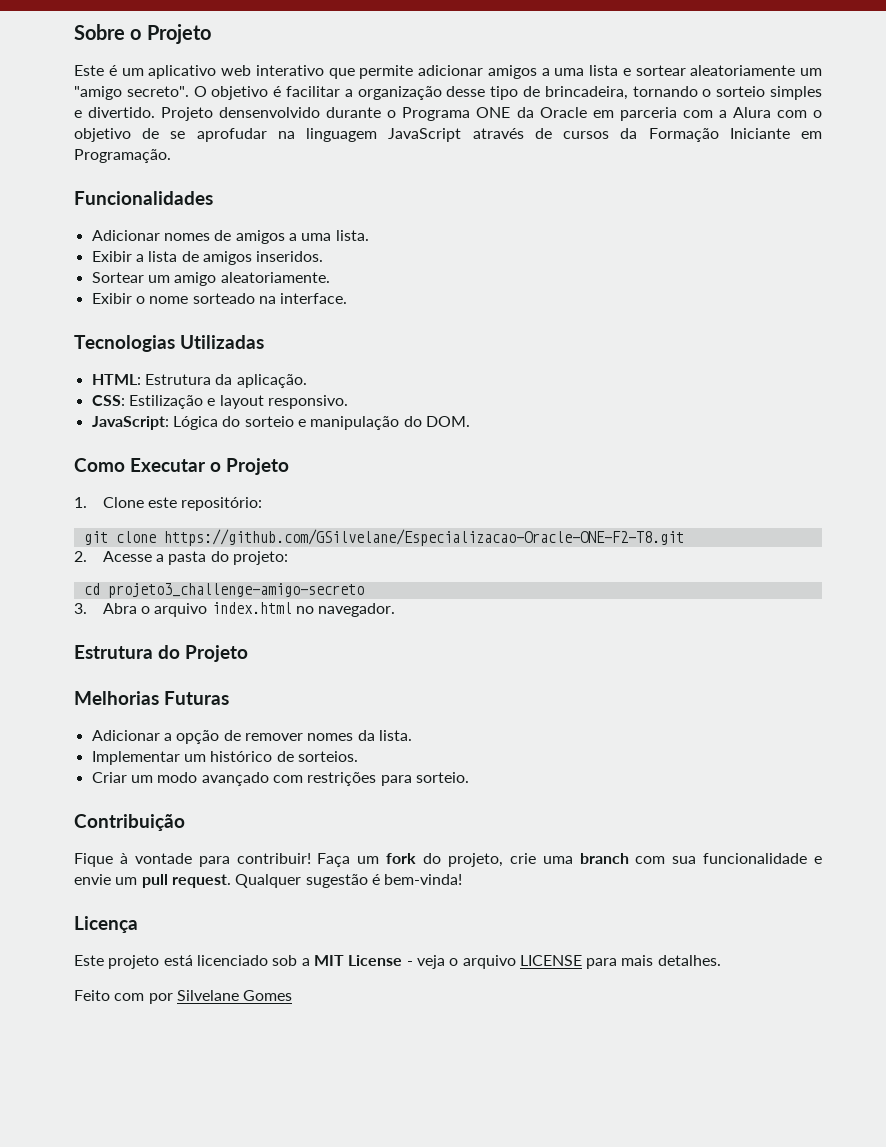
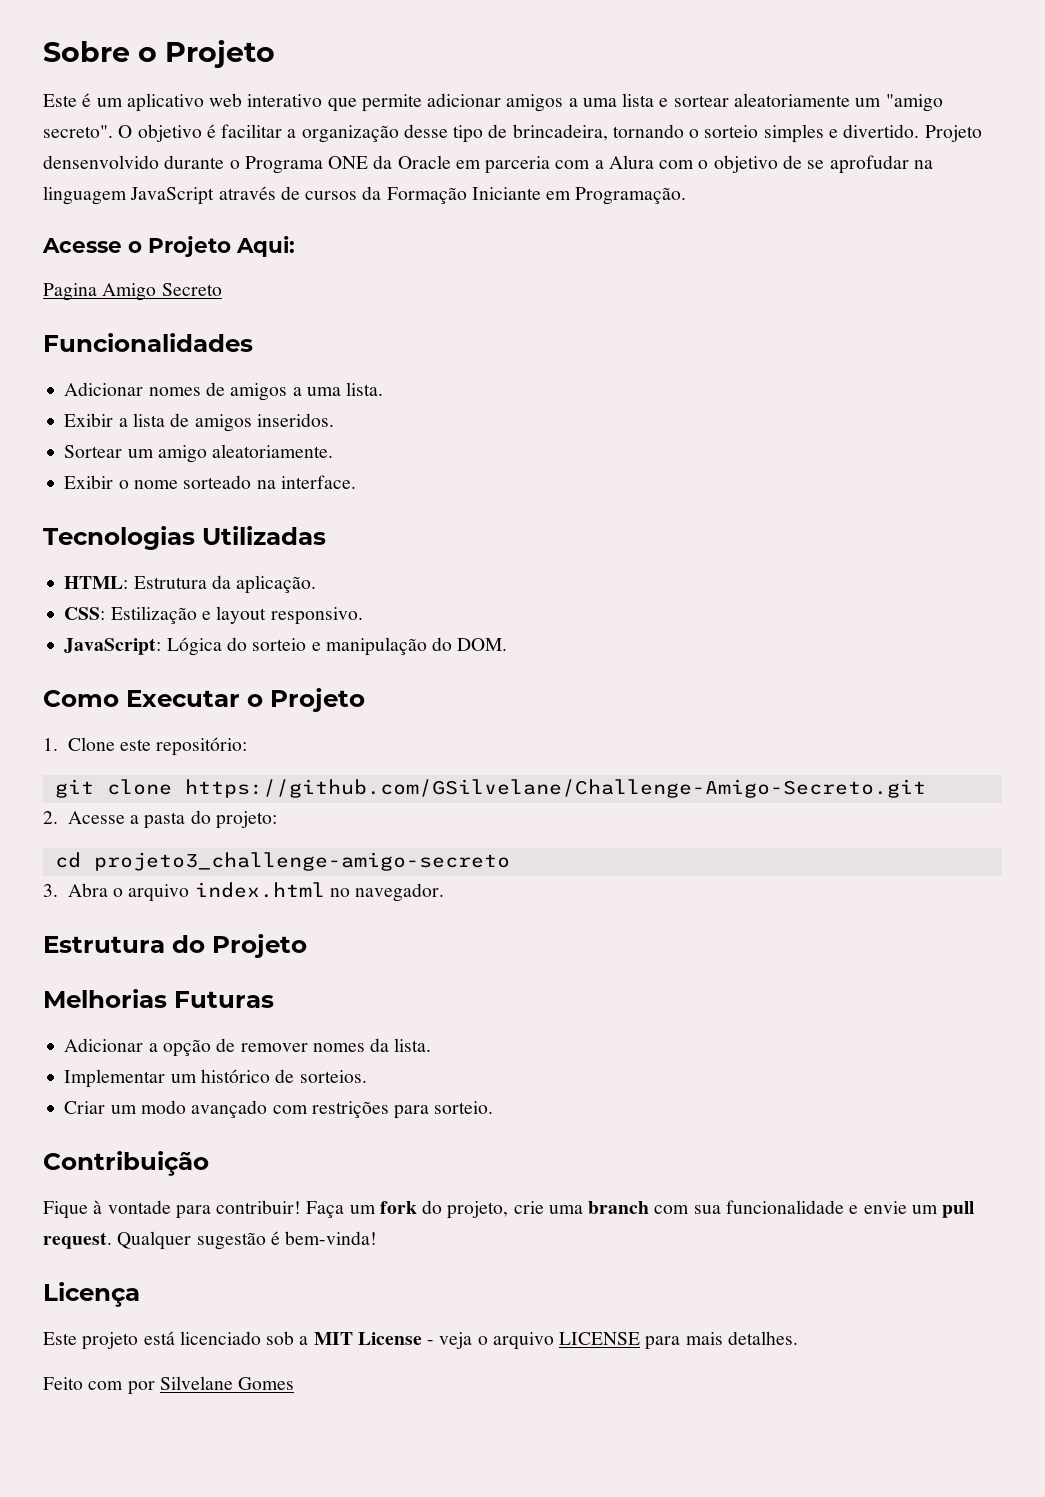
+ Acesse o Projeto Aqui:
+ Pagina Amigo Secreto
- git clone https://github.com/GSilvelane/Especializacao-Oracle-ONE-F2-T8.git
+ git clone https://github.com/GSilvelane/Challenge-Amigo-Secreto.git

